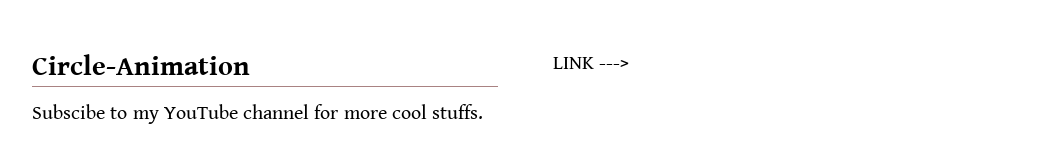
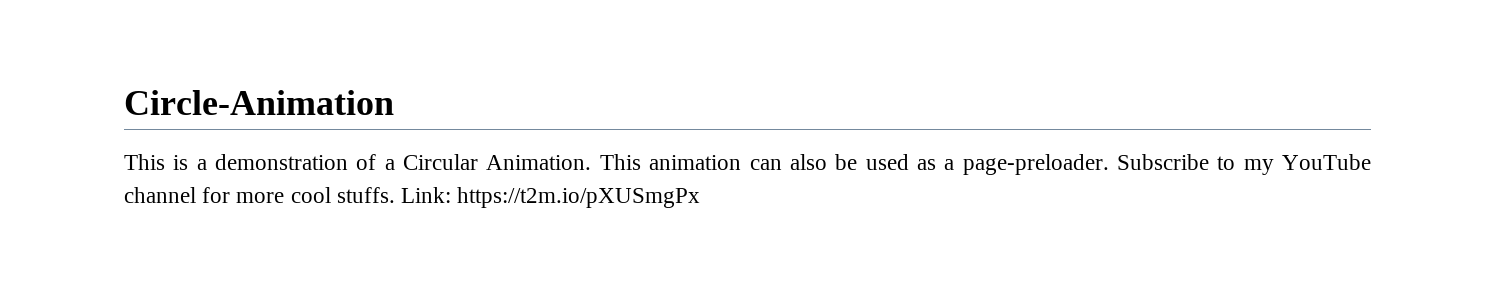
- Subscibe to my YouTube channel for more cool stuffs.
+ This is a demonstration of a Circular Animation. This animation can also be used as a page-preloader. Subscribe to my YouTube channel for more cool stuffs.
- LINK --->
+ Link: https://t2m.io/pXUSmgPx

